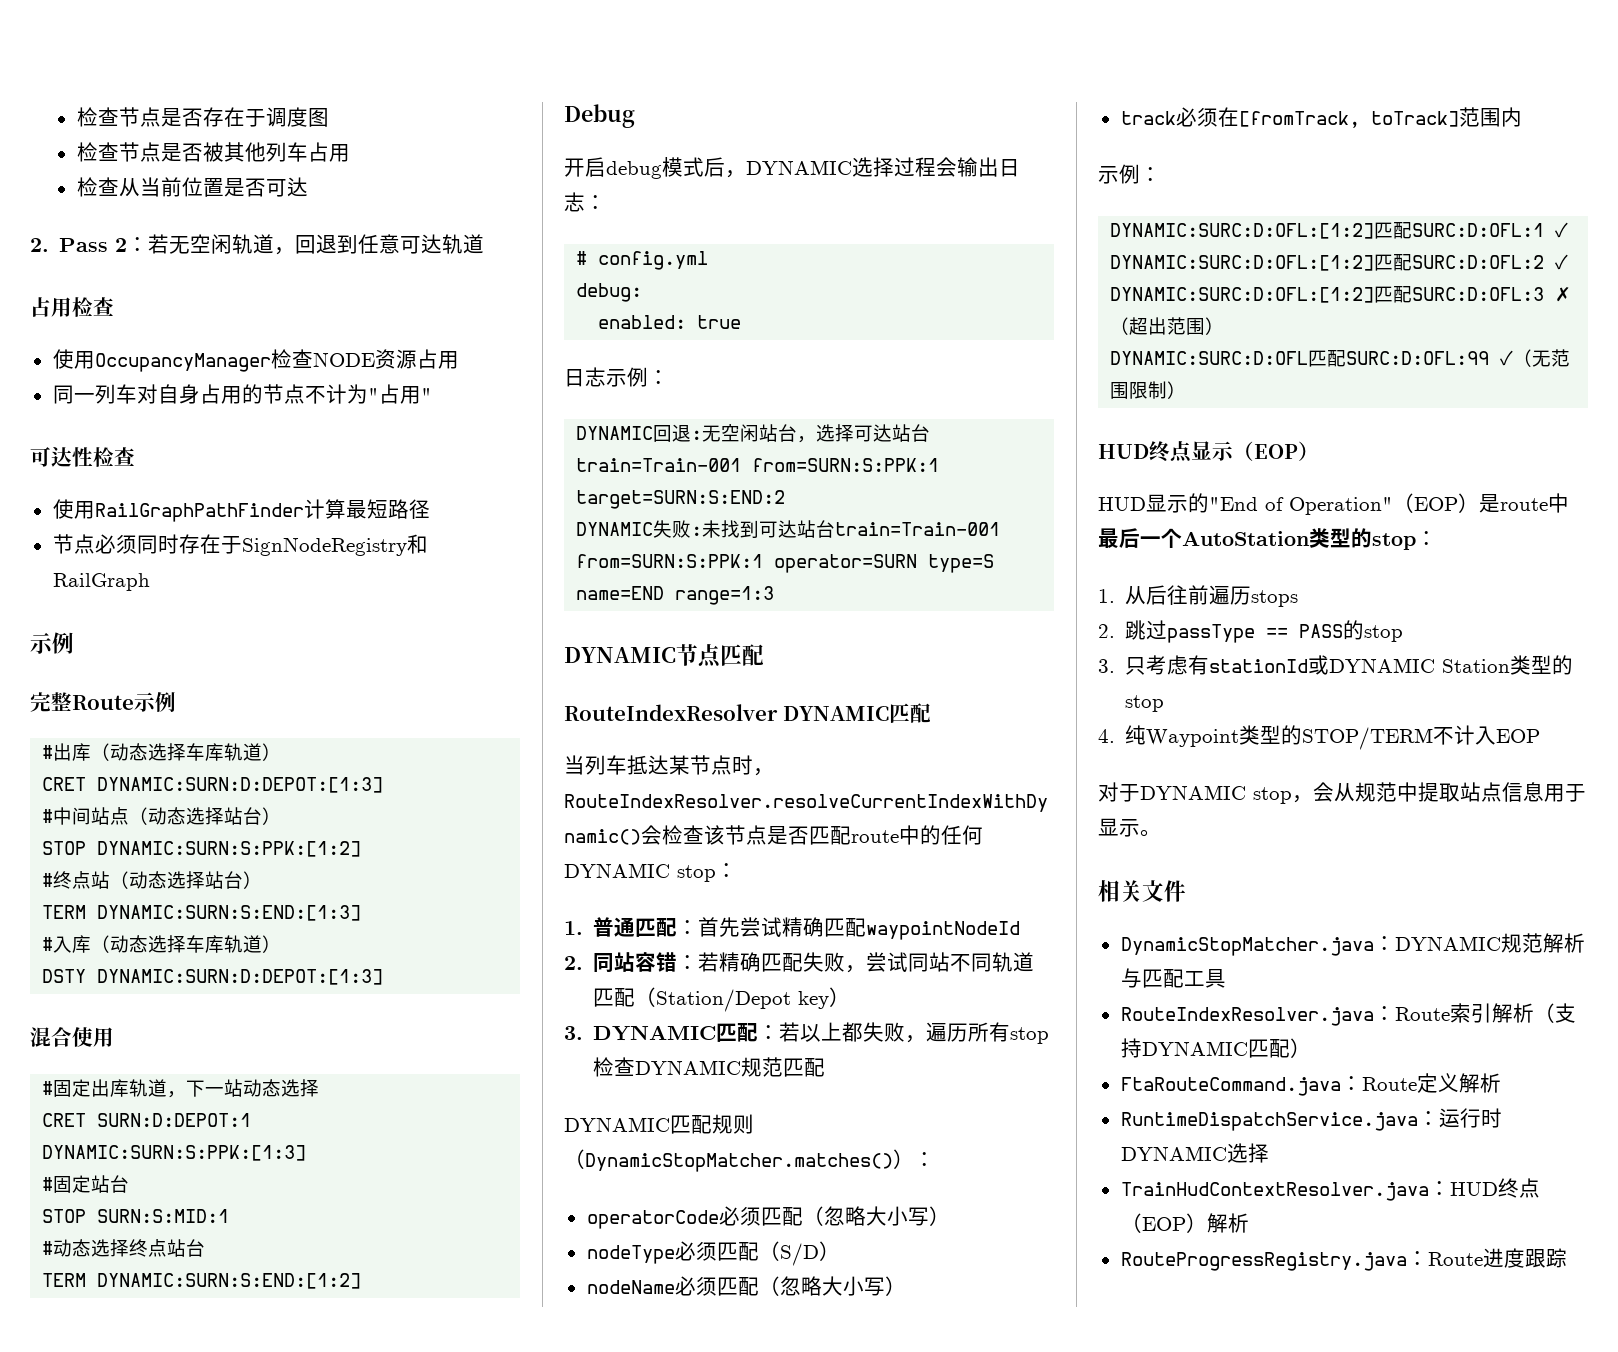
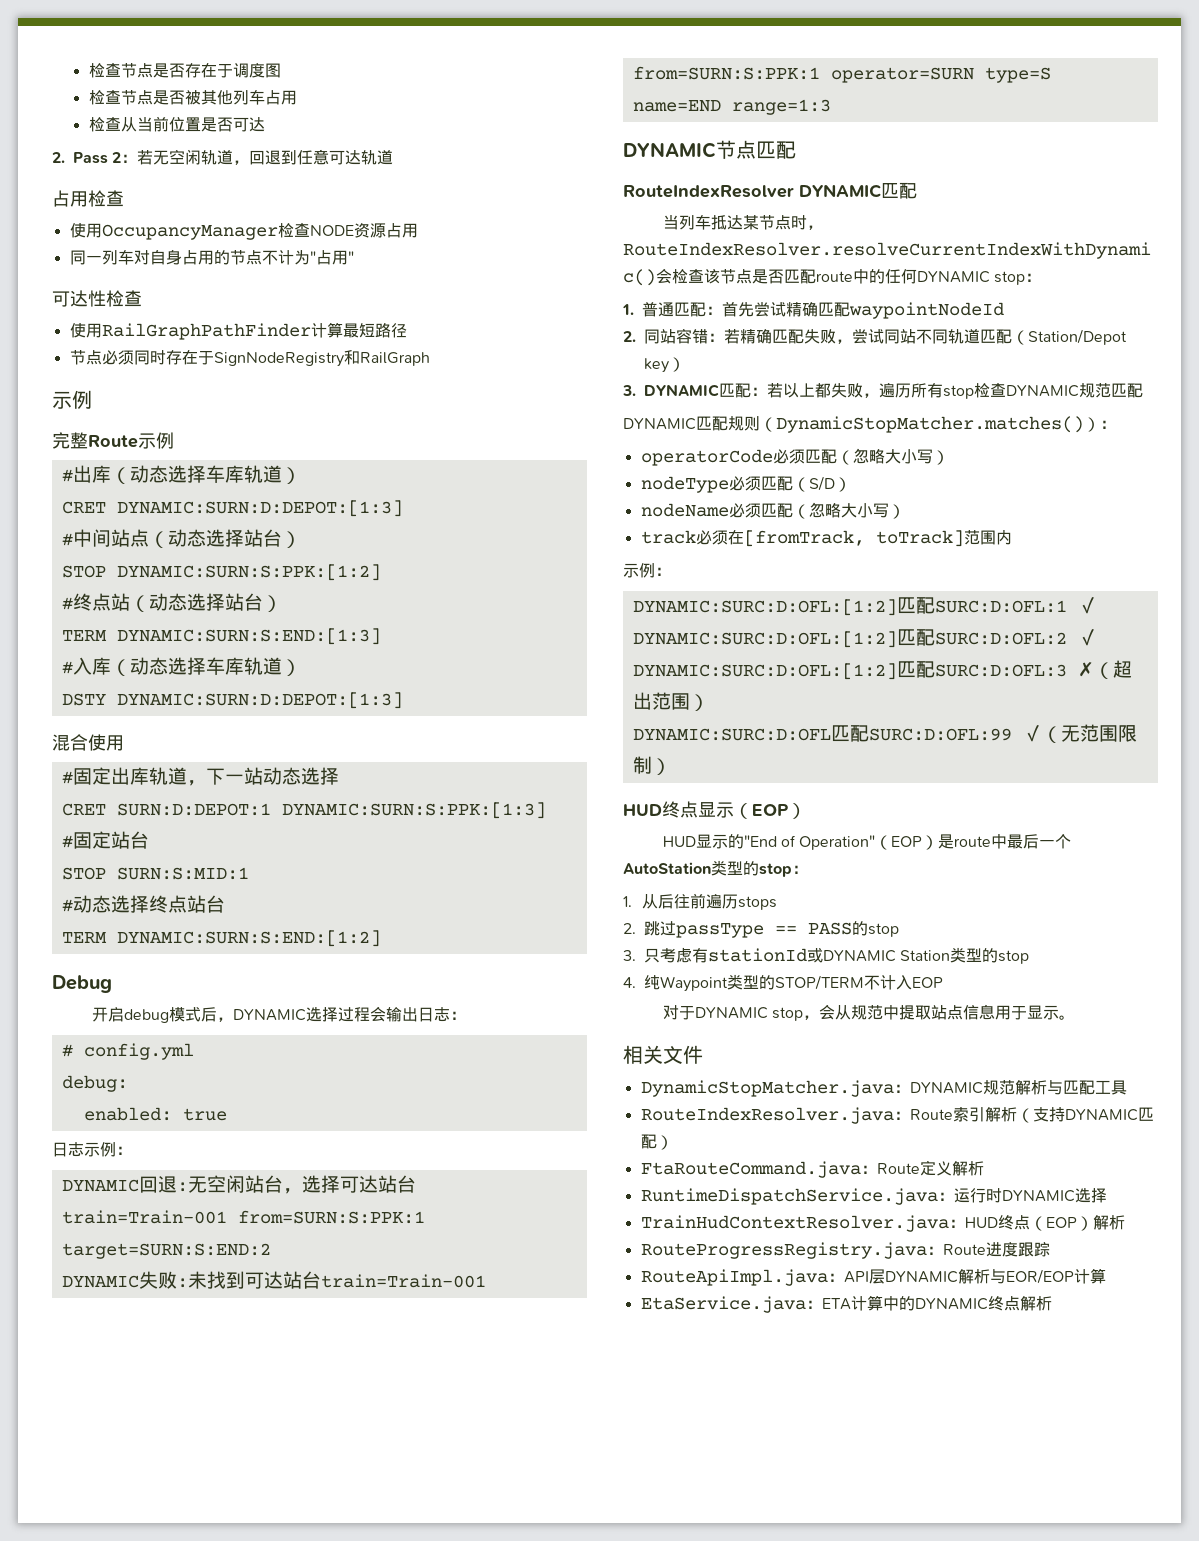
+ RouteApiImpl.java：API层DYNAMIC解析与EOR/EOP计算
+ EtaService.java：ETA计算中的DYNAMIC终点解析

